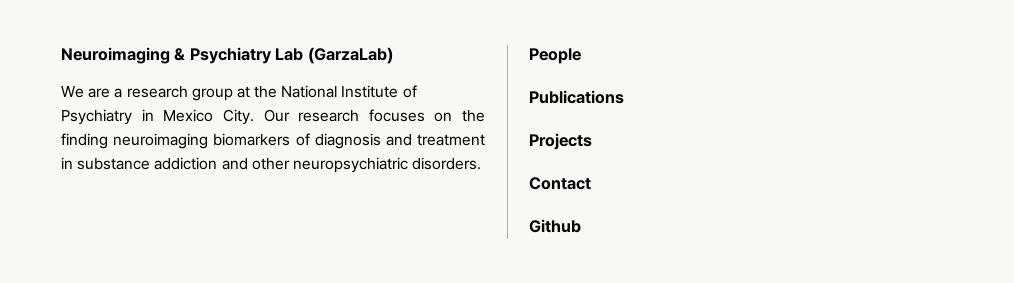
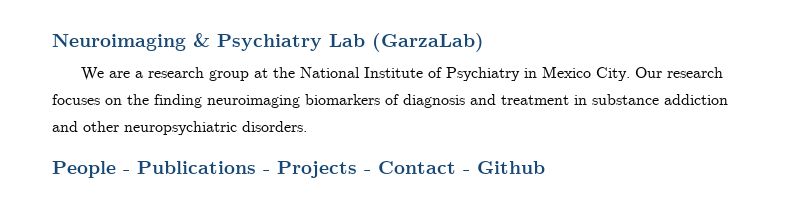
- People
- Publications
- Projects
- Contact
- Github
+ People - Publications - Projects - Contact - Github

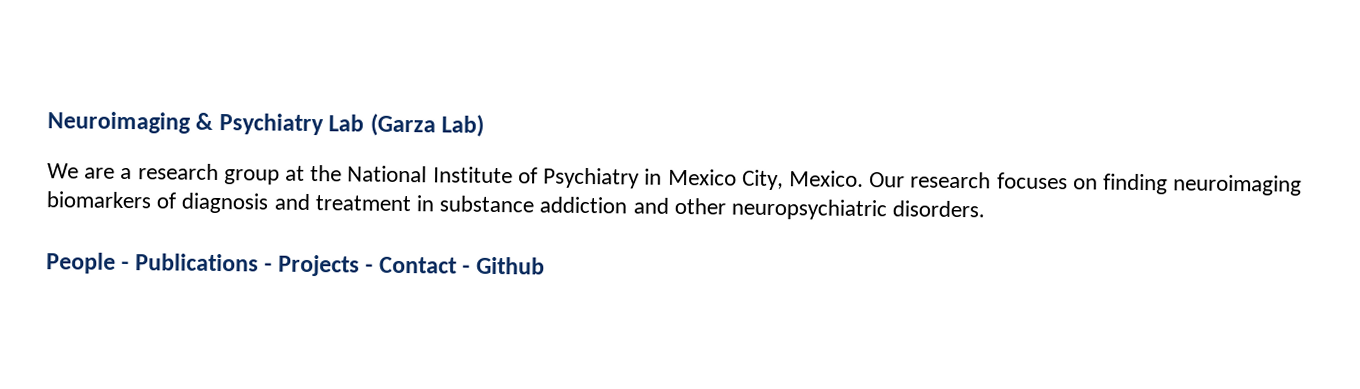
- Neuroimaging & Psychiatry Lab (GarzaLab)
+ Neuroimaging & Psychiatry Lab (Garza Lab)
- We are a research group at the National Institute of Psychiatry in Mexico City.
+ We are a research group at the National Institute of Psychiatry in Mexico City, Mexico.
- Our research focuses on the finding neuroimaging biomarkers of diagnosis and treatment in substance addiction and other neuropsychiatric disorders.
+ Our research focuses on finding neuroimaging biomarkers of diagnosis and treatment in substance addiction and other neuropsychiatric disorders.

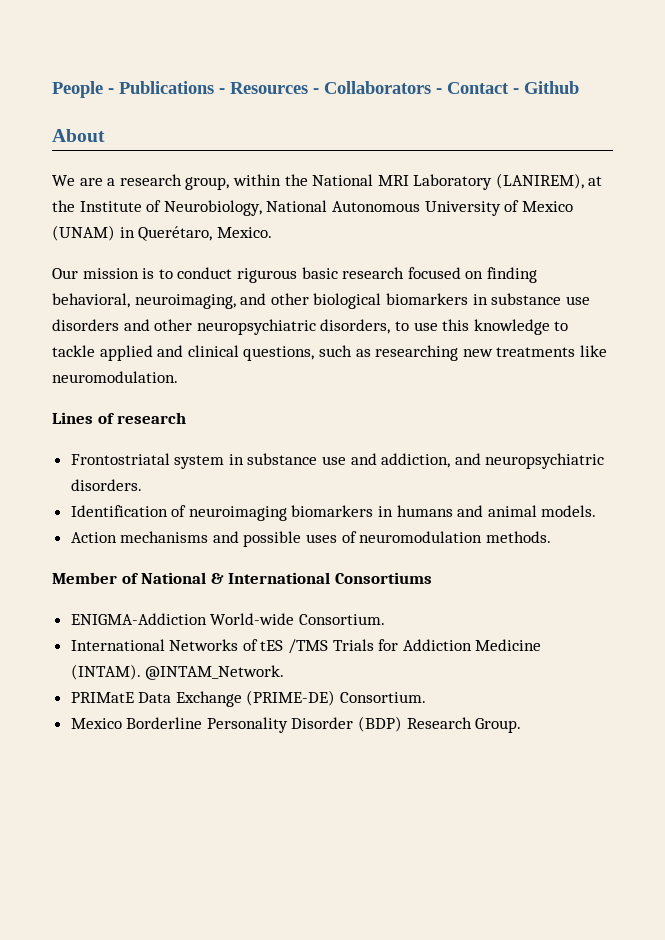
- Neuroimaging & Psychiatry Lab (Garza Lab)
- We are a research group at the National Institute of Psychiatry in Mexico City, Mexico. Our research focuses on finding neuroimaging biomarkers of diagnosis and treatment in substance addiction and other neuropsychiatric disorders.
- People - Publications - Projects - Contact - Github
+ People - Publications - Resources - Collaborators - Contact - Github
+ About
+ We are a research group, within the National MRI Laboratory (LANIREM), at the Institute of Neurobiology, National Autonomous University of Mexico (UNAM) in Querétaro, Mexico.
+ Our mission is to conduct rigurous basic research focused on finding behavioral, neuroimaging, and other biological biomarkers in substance use disorders and other neuropsychiatric disorders, to use this knowledge to tackle applied and clinical questions, such as researching new treatments like neuromodulation.
+ Lines of research
+ Frontostriatal system in substance use and addiction, and neuropsychiatric disorders.
+ Identification of neuroimaging biomarkers in humans and animal models.
+ Action mechanisms and possible uses of neuromodulation methods.
+ Member of National & International Consortiums
+ ENIGMA-Addiction World-wide Consortium.
+ International Networks of tES /TMS Trials for Addiction Medicine (INTAM). @INTAM_Network.
+ PRIMatE Data Exchange (PRIME-DE) Consortium.
+ Mexico Borderline Personality Disorder (BDP) Research Group.

